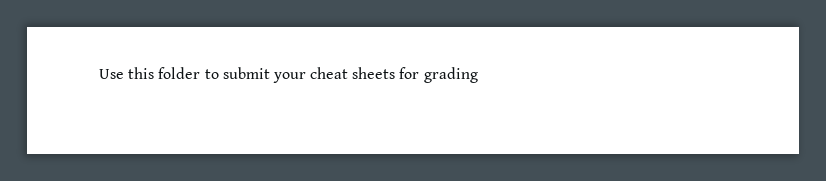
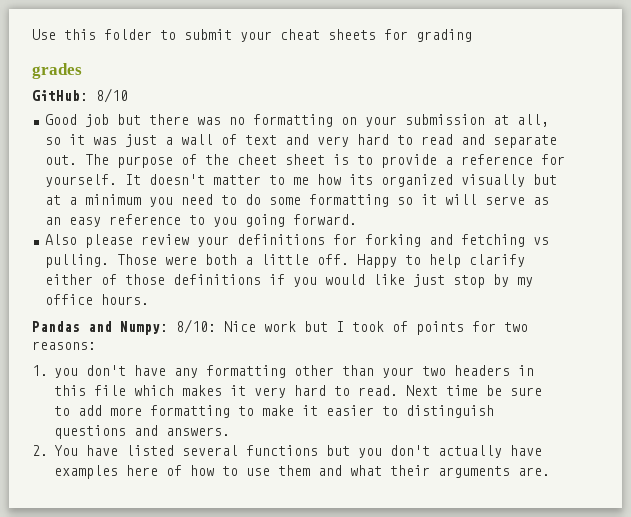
+ grades
+ GitHub: 8/10
+ Good job but there was no formatting on your submission at all, so it was just a wall of text and very hard to read and separate out. The purpose of the cheet sheet is to provide a reference for yourself. It doesn't matter to me how its organized visually but at a minimum you need to do some formatting so it will serve as an easy reference to you going forward.
+ Also please review your definitions for forking and fetching vs pulling. Those were both a little off. Happy to help clarify either of those definitions if you would like just stop by my office hours.
+ Pandas and Numpy: 8/10: Nice work but I took of points for two reasons:
+ 1. you don't have any formatting other than your two headers in this file which makes it very hard to read. Next time be sure to add more formatting to make it easier to distinguish questions and answers.
+ 2. You have listed several functions but you don't actually have examples here of how to use them and what their arguments are.

